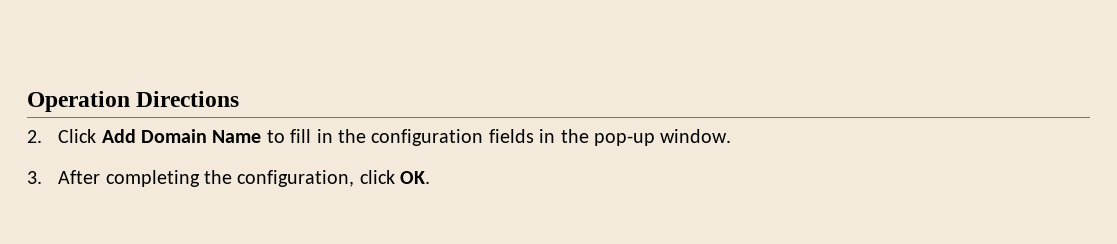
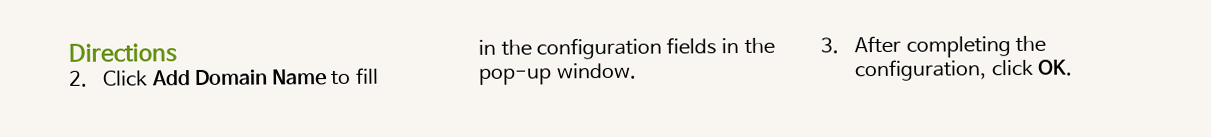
- Operation Directions
+ Directions

